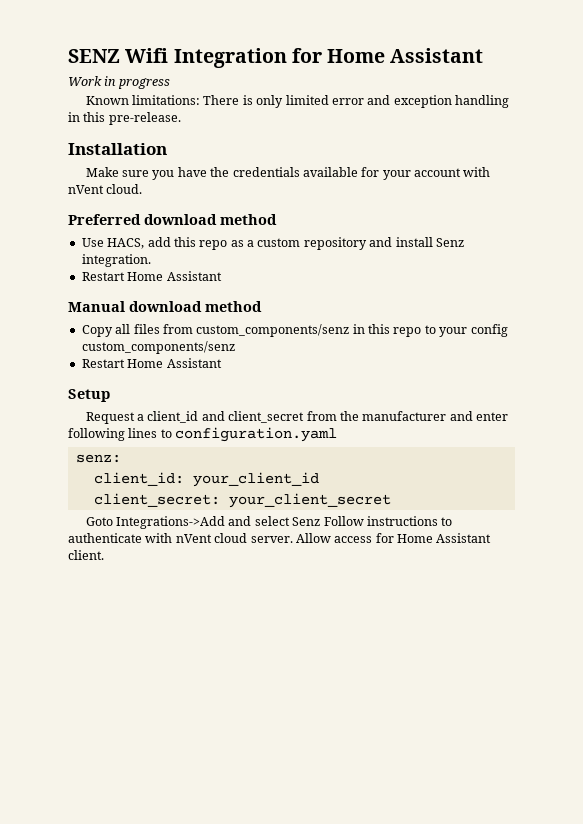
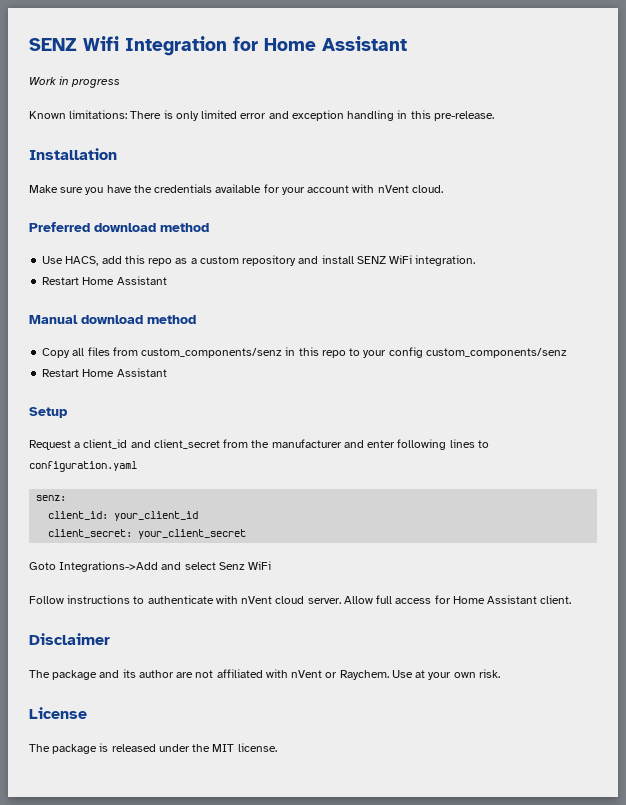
- Use HACS, add this repo as a custom repository and install Senz integration.
+ Use HACS, add this repo as a custom repository and install SENZ WiFi integration.
- Goto Integrations->Add and select Senz Follow instructions to authenticate with nVent cloud server.
+ Goto Integrations->Add and select Senz WiFi
+ Follow instructions to authenticate with nVent cloud server.
- Allow access for Home Assistant client.
+ Allow full access for Home Assistant client.
+ Disclaimer
+ The package and its author are not affiliated with nVent or Raychem. Use at your own risk.
+ License
+ The package is released under the MIT license.

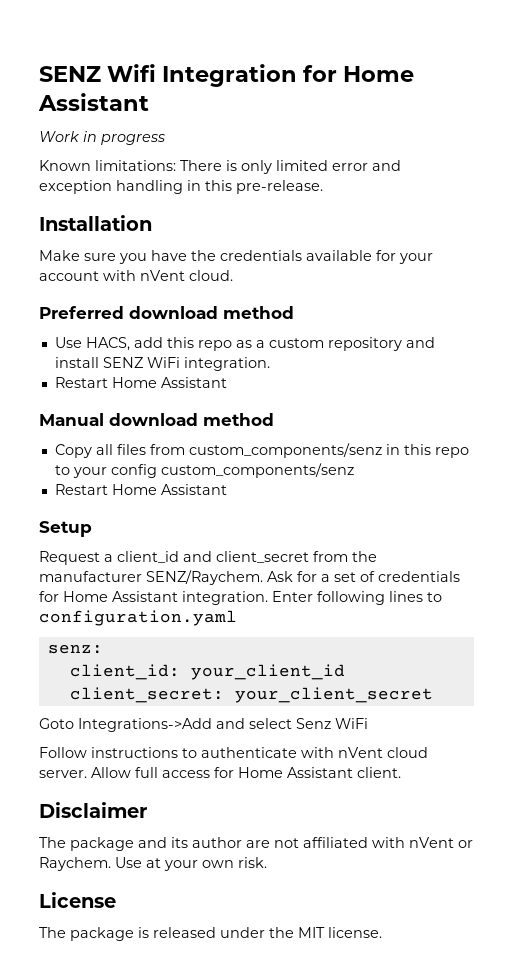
- Request a client_id and client_secret from the manufacturer and enter following lines to configuration.yaml
+ Request a client_id and client_secret from the manufacturer SENZ/Raychem. Ask for a set of credentials for Home Assistant integration. Enter following lines to configuration.yaml

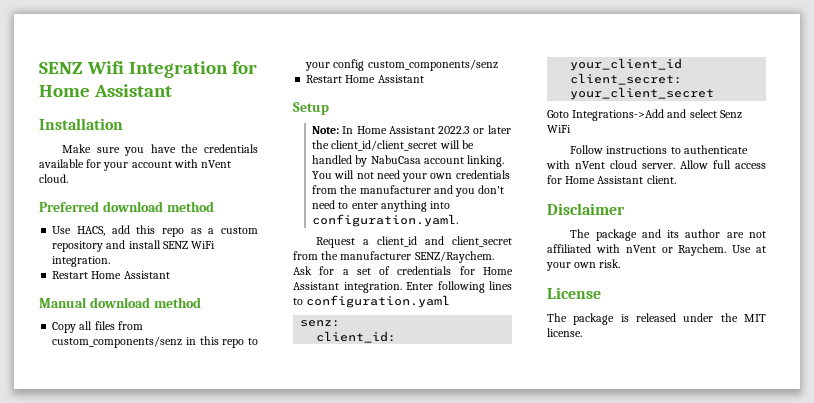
- Work in progress
- Known limitations: There is only limited error and exception handling in this pre-release.
+ Note: In Home Assistant 2022.3 or later the client_id/client_secret will be handled by NabuCasa account linking. You will not need your own credentials from the manufacturer and you don't need to enter anything into configuration.yaml.

